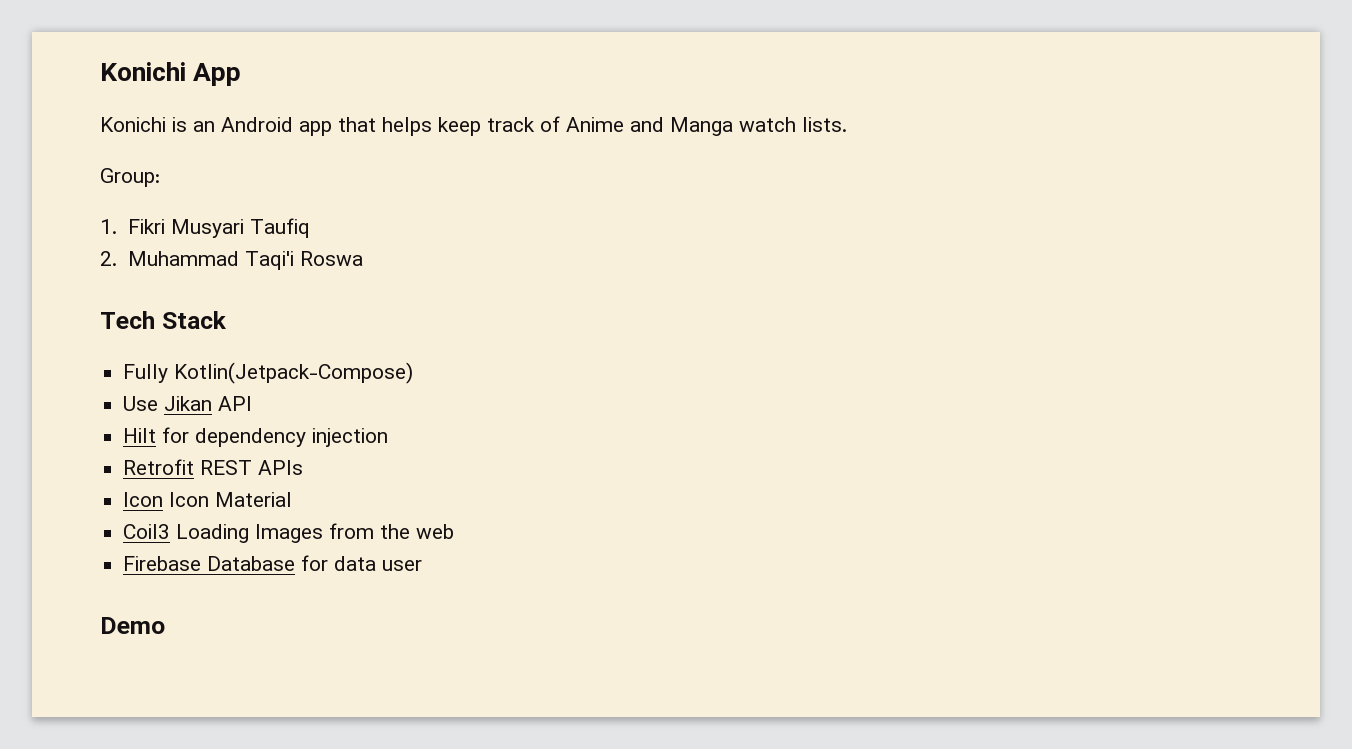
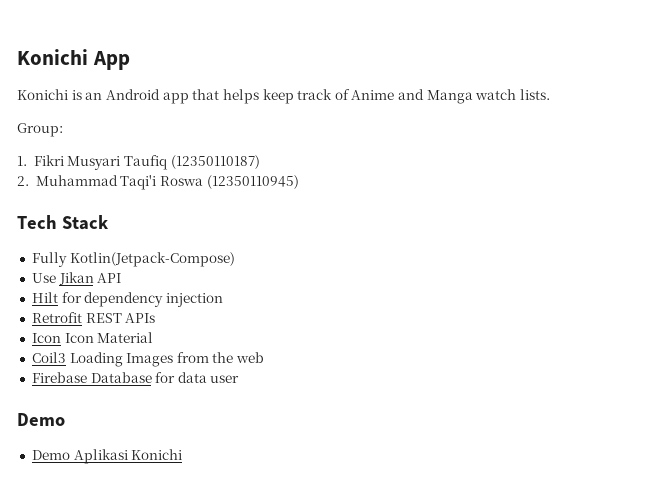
- 1. Fikri Musyari Taufiq
+ 1. Fikri Musyari Taufiq (12350110187)
- 2. Muhammad Taqi'i Roswa
+ 2. Muhammad Taqi'i Roswa (12350110945)
+ Demo Aplikasi Konichi

